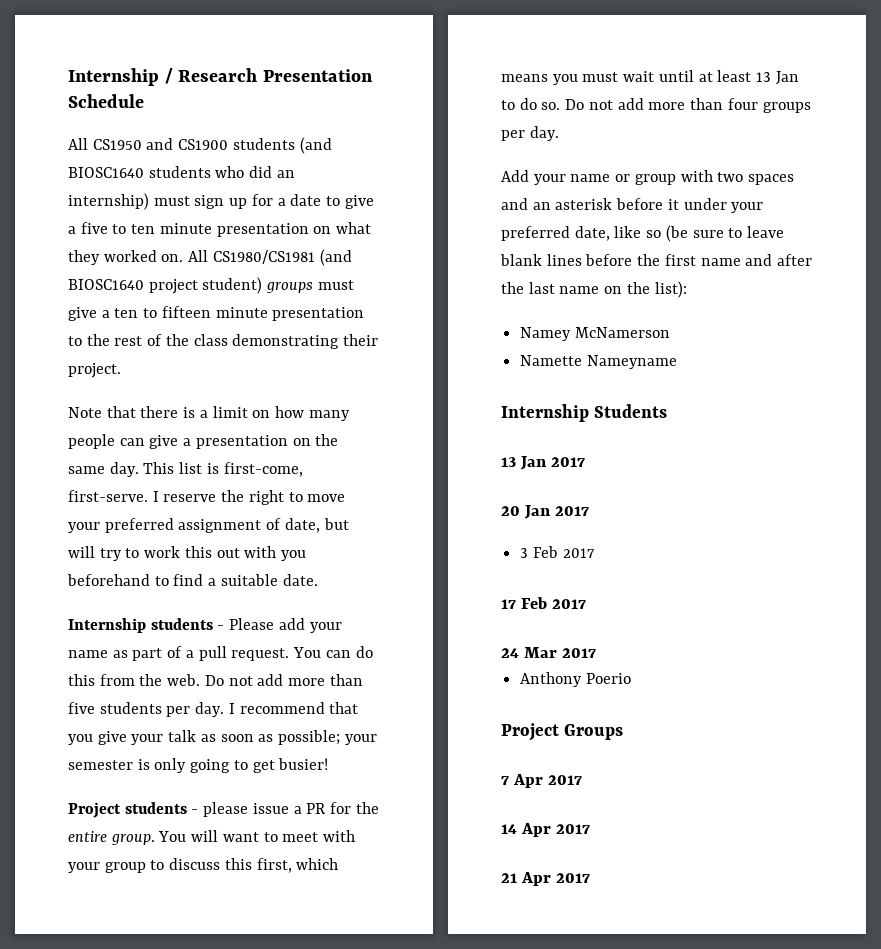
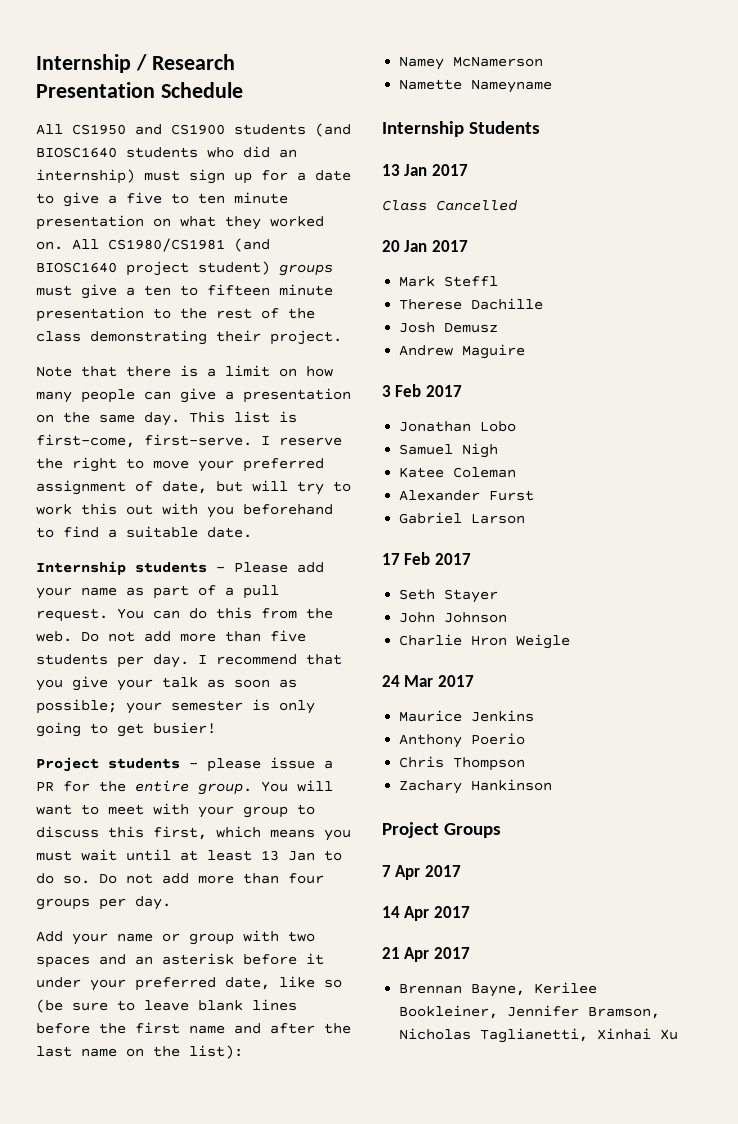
+ Class Cancelled
+ Mark Steffl
+ Therese Dachille
+ Josh Demusz
+ Andrew Maguire
  3 Feb 2017
+ Jonathan Lobo
+ Samuel Nigh
+ Katee Coleman
+ Alexander Furst
+ Gabriel Larson
  17 Feb 2017
+ Seth Stayer
+ John Johnson
+ Charlie Hron Weigle
+ Maurice Jenkins
+ Chris Thompson
+ Zachary Hankinson
+ Brennan Bayne, Kerilee Bookleiner, Jennifer Bramson, Nicholas Taglianetti, Xinhai Xu

